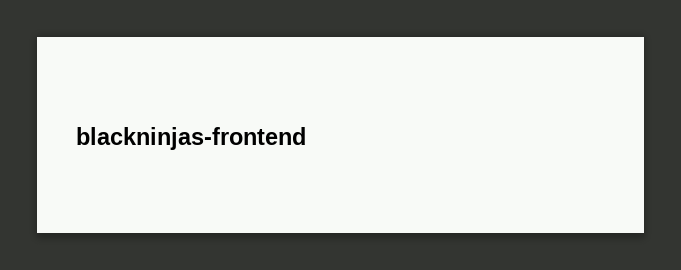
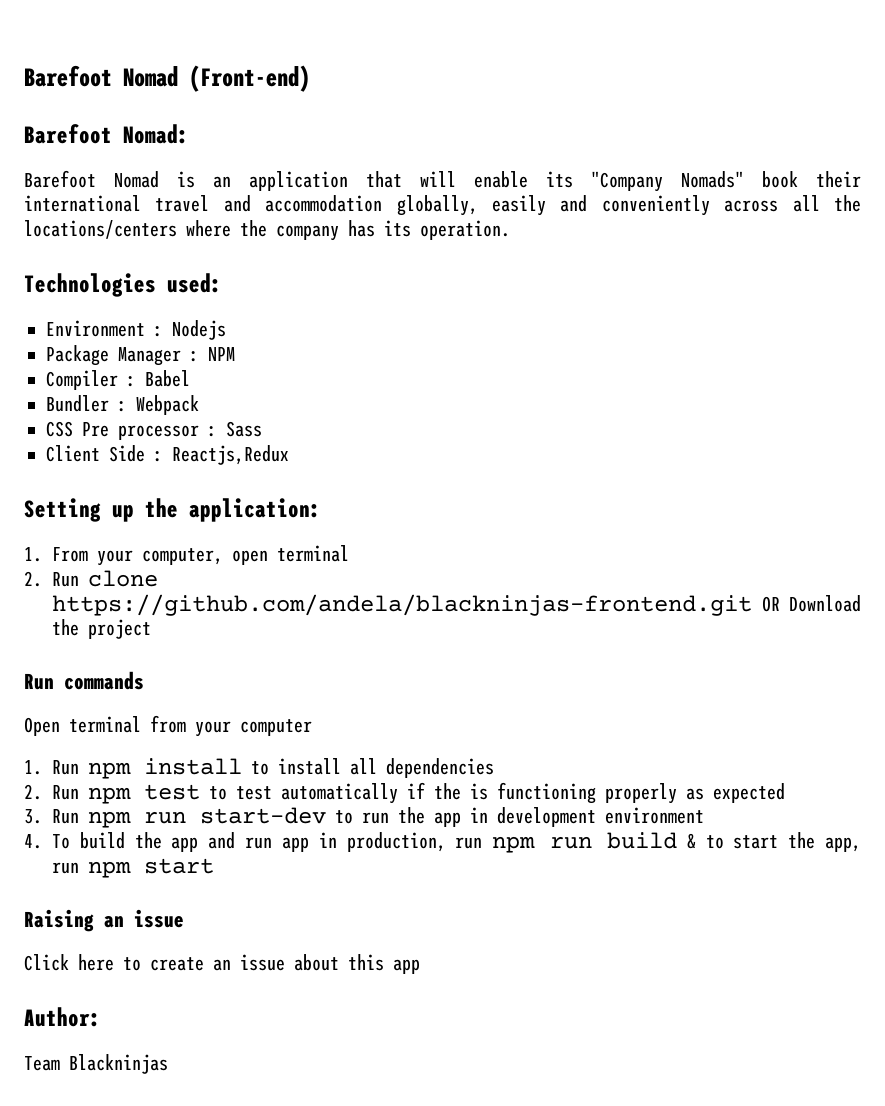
- blackninjas-frontend
+ Barefoot Nomad (Front-end)
+ Barefoot Nomad:
+ Barefoot Nomad is an application that will enable its "Company Nomads" book their international travel and accommodation globally, easily and conveniently across all the locations/centers where the company has its operation.
+ Technologies used:
+ Environment : Nodejs
+ Package Manager : NPM
+ Compiler : Babel
+ Bundler : Webpack
+ CSS Pre processor : Sass
+ Client Side : Reactjs,Redux
+ Setting up the application:
+ 1. From your computer, open terminal
+ 2. Run clone https://github.com/andela/blackninjas-frontend.git OR Download the project
+ Run commands
+ Open terminal from your computer
+ 1. Run npm install to install all dependencies
+ 2. Run npm test to test automatically if the is functioning properly as expected
+ 3. Run npm run start-dev to run the app in development environment
+ 4. To build the app and run app in production, run npm run build & to start the app, run npm start
+ Raising an issue
+ Click here to create an issue about this app
+ Author:
+ Team Blackninjas

